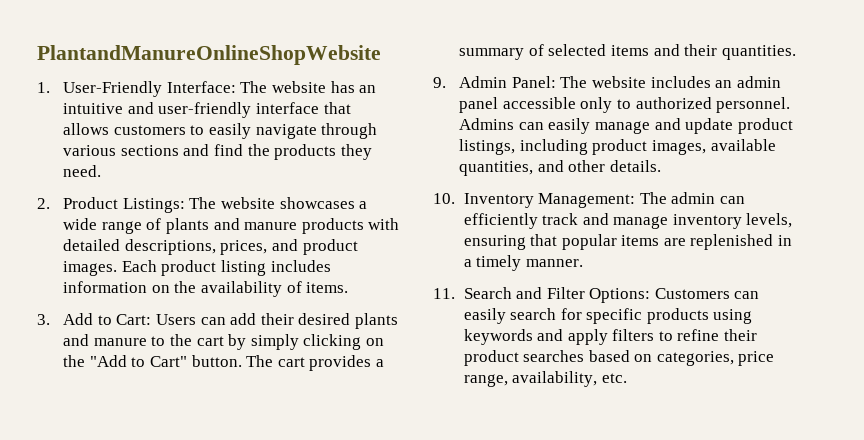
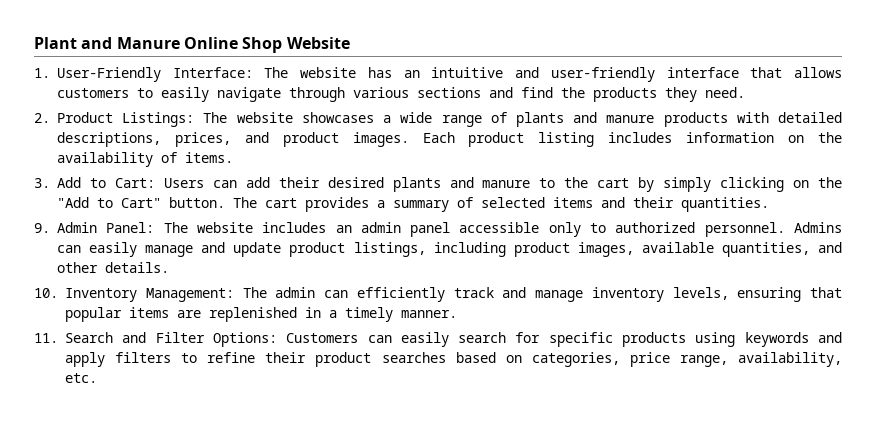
- PlantandManureOnlineShopWebsite
+ Plant and Manure Online Shop Website

